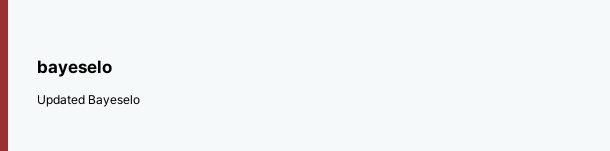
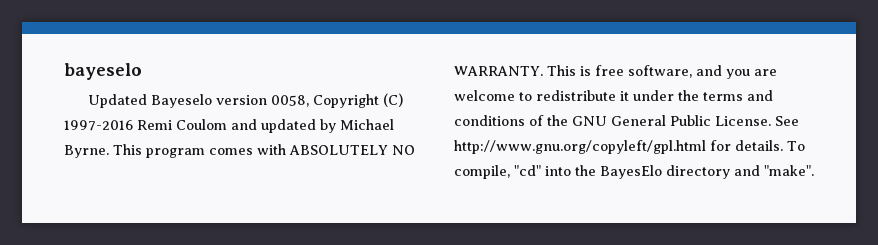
- Updated Bayeselo
+ Updated Bayeselo version 0058, Copyright (C) 1997-2016 Remi Coulom and updated by Michael Byrne. This program comes with ABSOLUTELY NO WARRANTY. This is free software, and you are welcome to redistribute it under the terms and conditions of the GNU General Public License. See http://www.gnu.org/copyleft/gpl.html for details. To compile, "cd" into the BayesElo directory and "make".

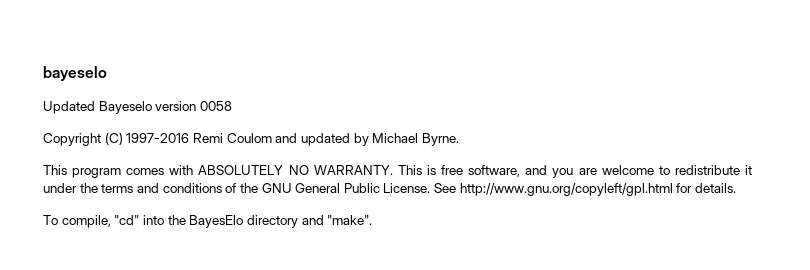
- Updated Bayeselo version 0058, Copyright (C) 1997-2016 Remi Coulom and updated by Michael Byrne. This program comes with ABSOLUTELY NO WARRANTY.
+ Updated Bayeselo version 0058
+ Copyright (C) 1997-2016 Remi Coulom and updated by Michael Byrne.
+ This program comes with ABSOLUTELY NO WARRANTY.
- See http://www.gnu.org/copyleft/gpl.html for details. To compile, "cd" into the BayesElo directory and "make".
+ See http://www.gnu.org/copyleft/gpl.html for details.
+ To compile, "cd" into the BayesElo directory and "make".

